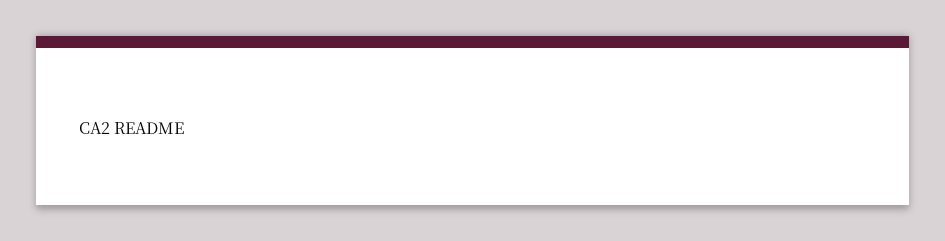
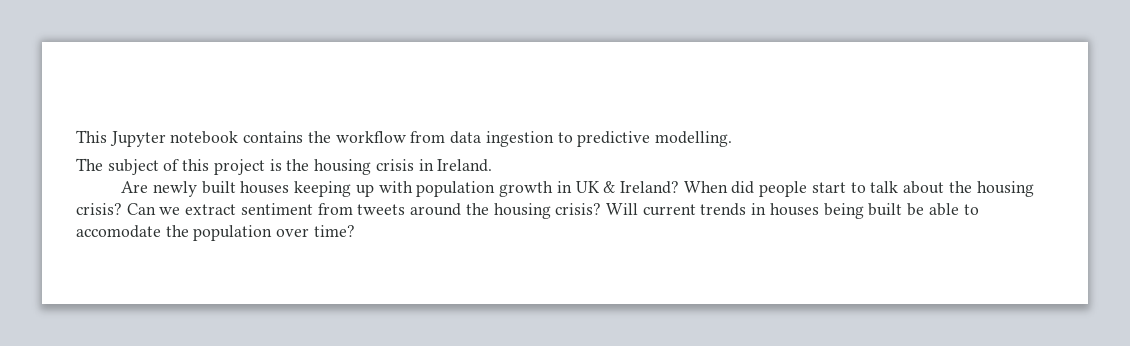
- CA2 README
+ This Jupyter notebook contains the workflow from data ingestion to predictive modelling.
+ The subject of this project is the housing crisis in Ireland.
+ Are newly built houses keeping up with population growth in UK & Ireland? When did people start to talk about the housing crisis? Can we extract sentiment from tweets around the housing crisis? Will current trends in houses being built be able to accomodate the population over time?

